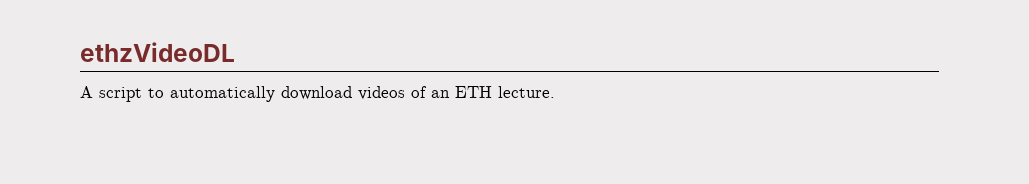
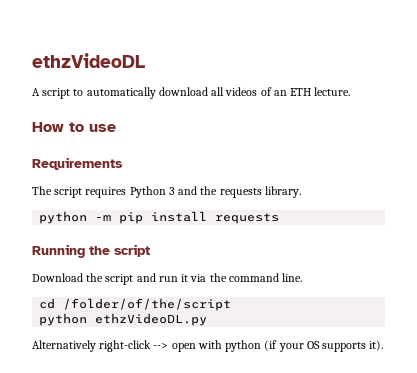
- A script to automatically download videos of an ETH lecture.
+ A script to automatically download all videos of an ETH lecture.
+ How to use
+ Requirements
+ The script requires Python 3 and the requests library.
+ python -m pip install requests
+ Running the script
+ Download the script and run it via the command line.
+ cd /folder/of/the/script
+ python ethzVideoDL.py
+ Alternatively right-click --> open with python (if your OS supports it).

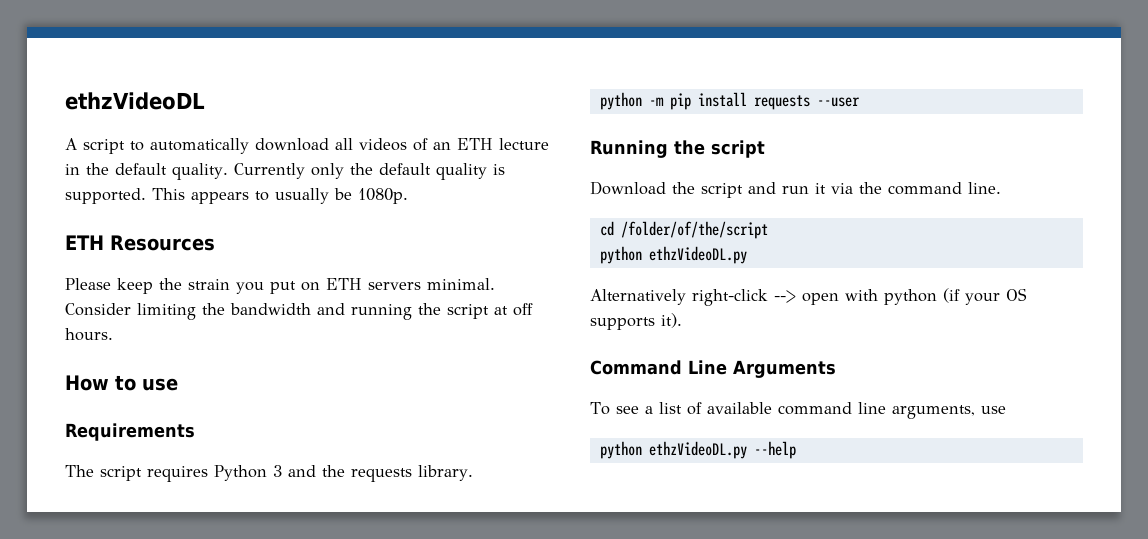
- A script to automatically download all videos of an ETH lecture.
+ A script to automatically download all videos of an ETH lecture in the default quality. Currently only the default quality is supported. This appears to usually be 1080p.
+ ETH Resources
+ Please keep the strain you put on ETH servers minimal. Consider limiting the bandwidth and running the script at off hours.
- python -m pip install requests
+ python -m pip install requests --user
+ Command Line Arguments
+ To see a list of available command line arguments, use
+ python ethzVideoDL.py --help

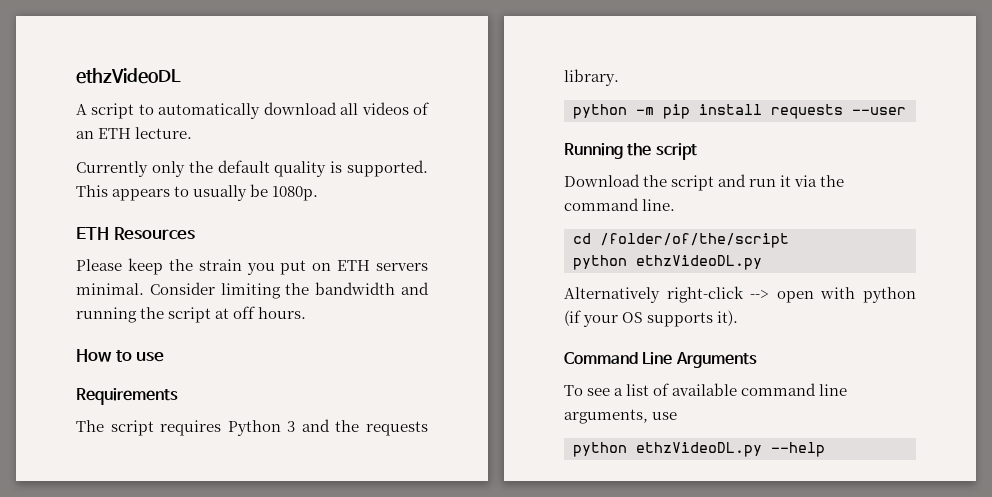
- A script to automatically download all videos of an ETH lecture in the default quality. Currently only the default quality is supported.
+ A script to automatically download all videos of an ETH lecture.
+ Currently only the default quality is supported.

